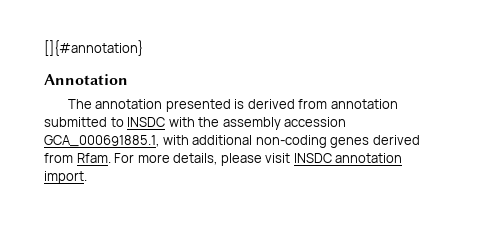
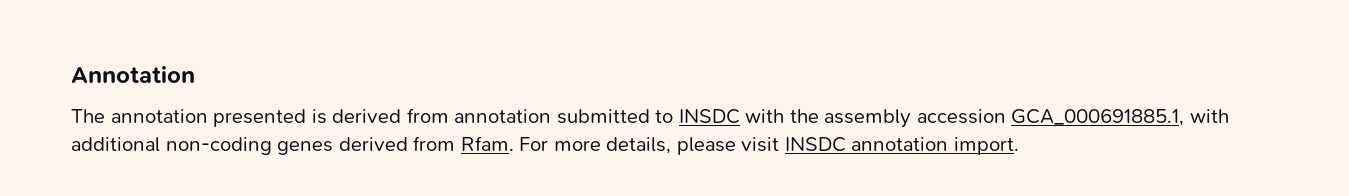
- []{#annotation}

